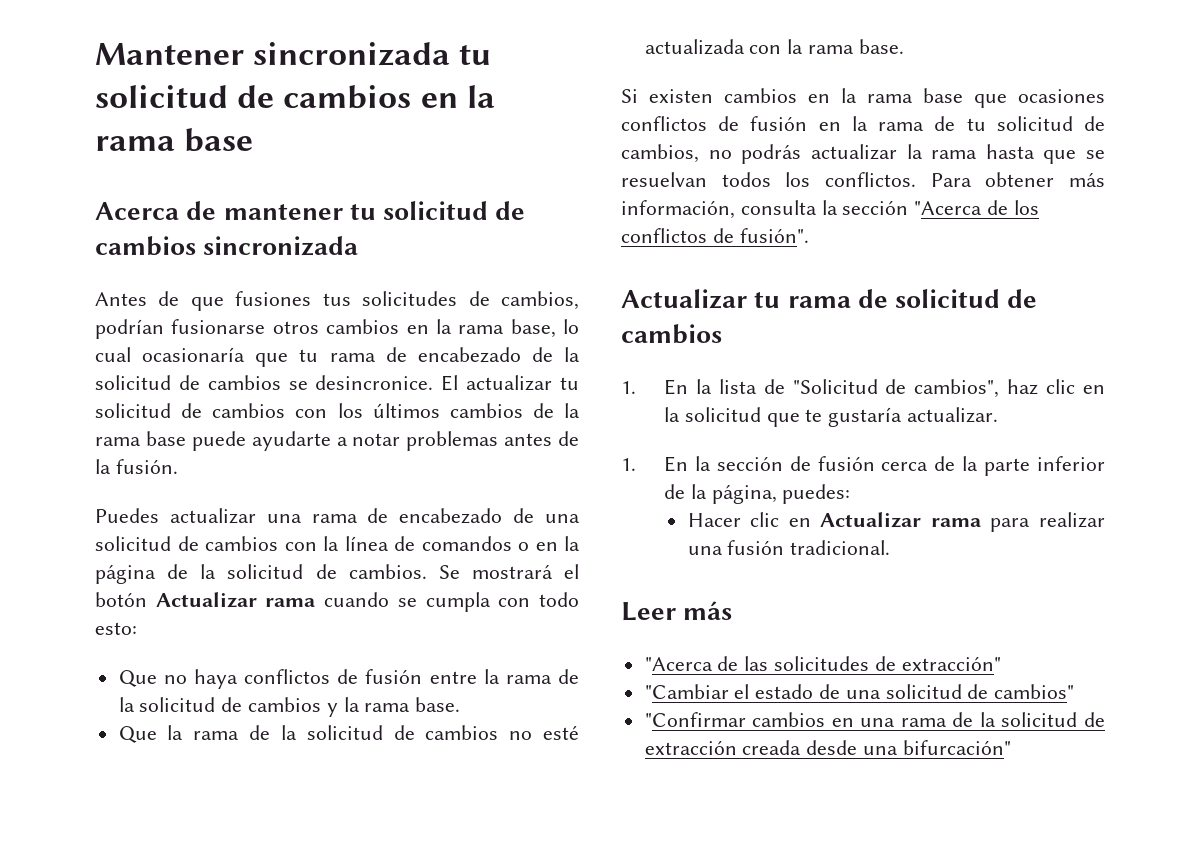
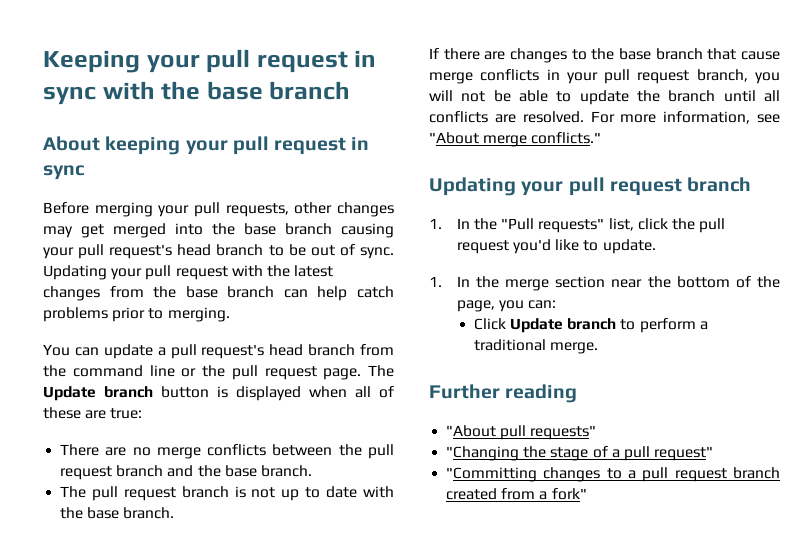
- Mantener sincronizada tu solicitud de cambios en la rama base
- Acerca de mantener tu solicitud de cambios sincronizada
- Antes de que fusiones tus solicitudes de cambios, podrían fusionarse otros cambios en la rama base, lo cual ocasionaría que tu rama de encabezado de la solicitud de cambios se desincronice. El actualizar tu solicitud de cambios con los últimos cambios de la rama base puede ayudarte a notar problemas antes de la fusión.
- Puedes actualizar una rama de encabezado de una solicitud de cambios con la línea de comandos o en la página de la solicitud de cambios. Se mostrará el botón Actualizar rama cuando se cumpla con todo esto:
- Que no haya conflictos de fusión entre la rama de la solicitud de cambios y la rama base.
- Que la rama de la solicitud de cambios no esté actualizada con la rama base.
- Si existen cambios en la rama base que ocasiones conflictos de fusión en la rama de tu solicitud de cambios, no podrás actualizar la rama hasta que se resuelvan todos los conflictos. Para obtener más información, consulta la sección "Acerca de los conflictos de fusión".
- Actualizar tu rama de solicitud de cambios
- 1. En la lista de "Solicitud de cambios", haz clic en la solicitud que te gustaría actualizar.
- 1. En la sección de fusión cerca de la parte inferior de la página, puedes:
- Hacer clic en Actualizar rama para realizar una fusión tradicional.
- Leer más
- "Acerca de las solicitudes de extracción"
- "Cambiar el estado de una solicitud de cambios"
- "Confirmar cambios en una rama de la solicitud de extracción creada desde una bifurcación"
+ Keeping your pull request in sync with the base branch
+ About keeping your pull request in sync
+ Before merging your pull requests, other changes may get merged into the base branch causing your pull request's head branch to be out of sync. Updating your pull request with the latest changes from the base branch can help catch problems prior to merging.
+ You can update a pull request's head branch from the command line or the pull request page. The Update branch button is displayed when all of these are true:
+ There are no merge conflicts between the pull request branch and the base branch.
+ The pull request branch is not up to date with the base branch.
+ If there are changes to the base branch that cause merge conflicts in your pull request branch, you will not be able to update the branch until all conflicts are resolved. For more information, see "About merge conflicts."
+ Updating your pull request branch
+ 1. In the "Pull requests" list, click the pull request you'd like to update.
+ 1. In the merge section near the bottom of the page, you can:
+ Click Update branch to perform a traditional merge.
+ Further reading
+ "About pull requests"
+ "Changing the stage of a pull request"
+ "Committing changes to a pull request branch created from a fork"

